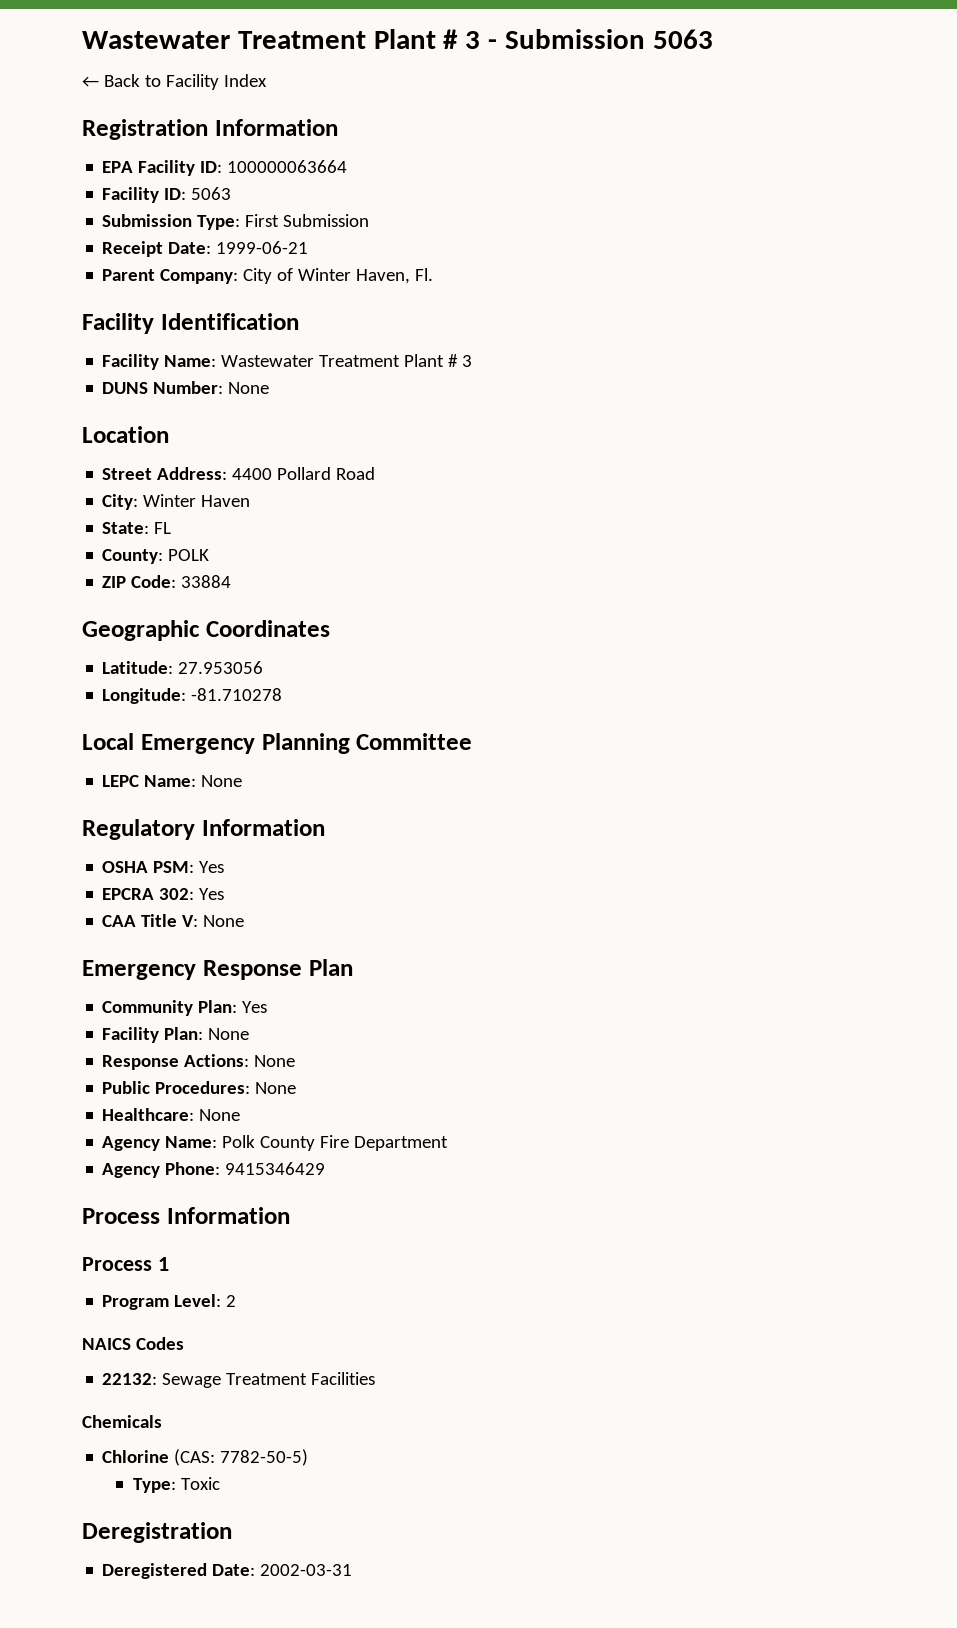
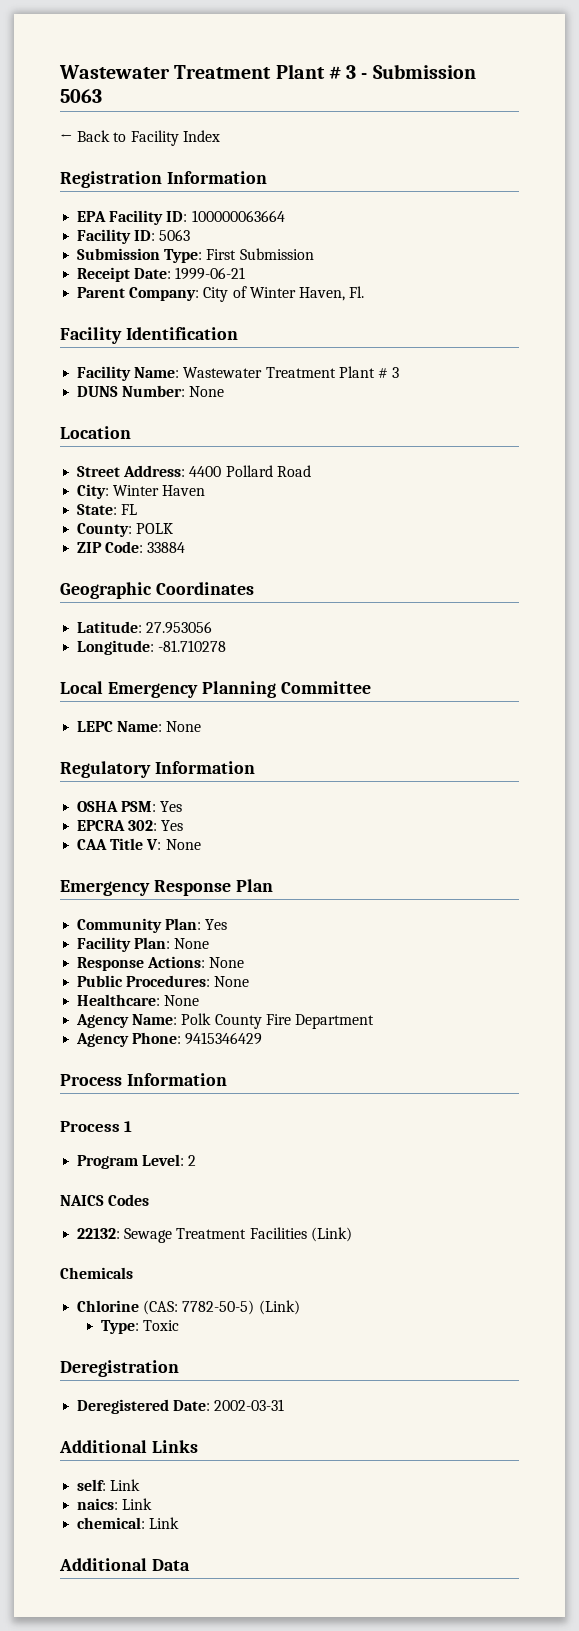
- 22132: Sewage Treatment Facilities
+ 22132: Sewage Treatment Facilities (Link)
- Chlorine (CAS: 7782-50-5)
+ Chlorine (CAS: 7782-50-5) (Link)
+ Additional Links
+ self: Link
+ naics: Link
+ chemical: Link
+ Additional Data

